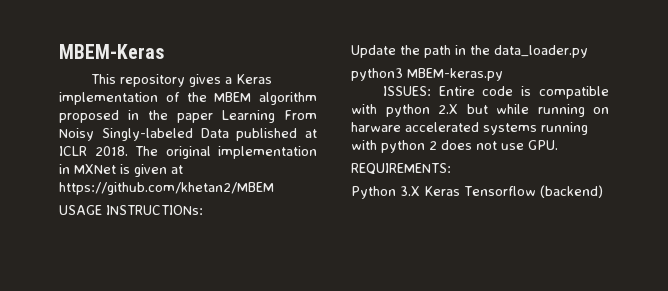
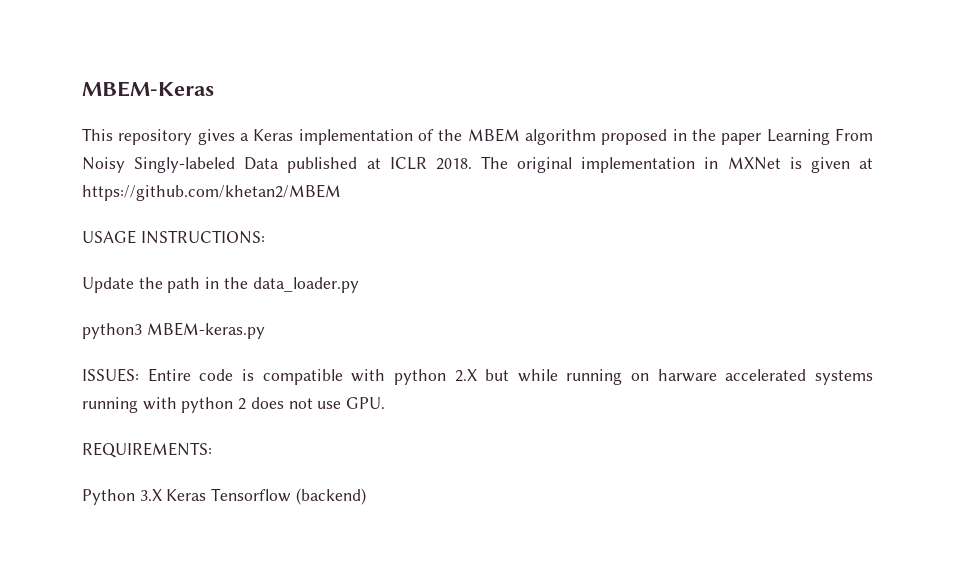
- USAGE INSTRUCTIONs:
+ USAGE INSTRUCTIONS:

